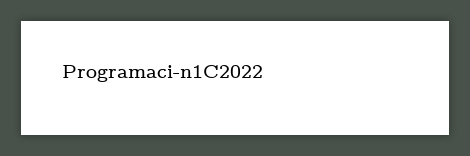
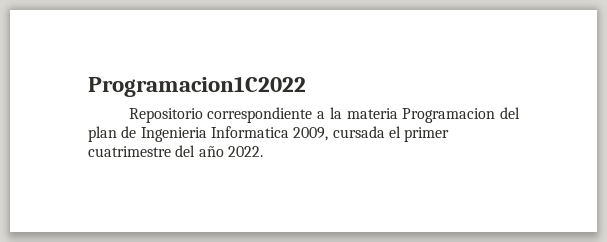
- Programaci-n1C2022
+ Programacion1C2022
+ Repositorio correspondiente a la materia Programacion del plan de Ingenieria Informatica 2009, cursada el primer cuatrimestre del año 2022.

